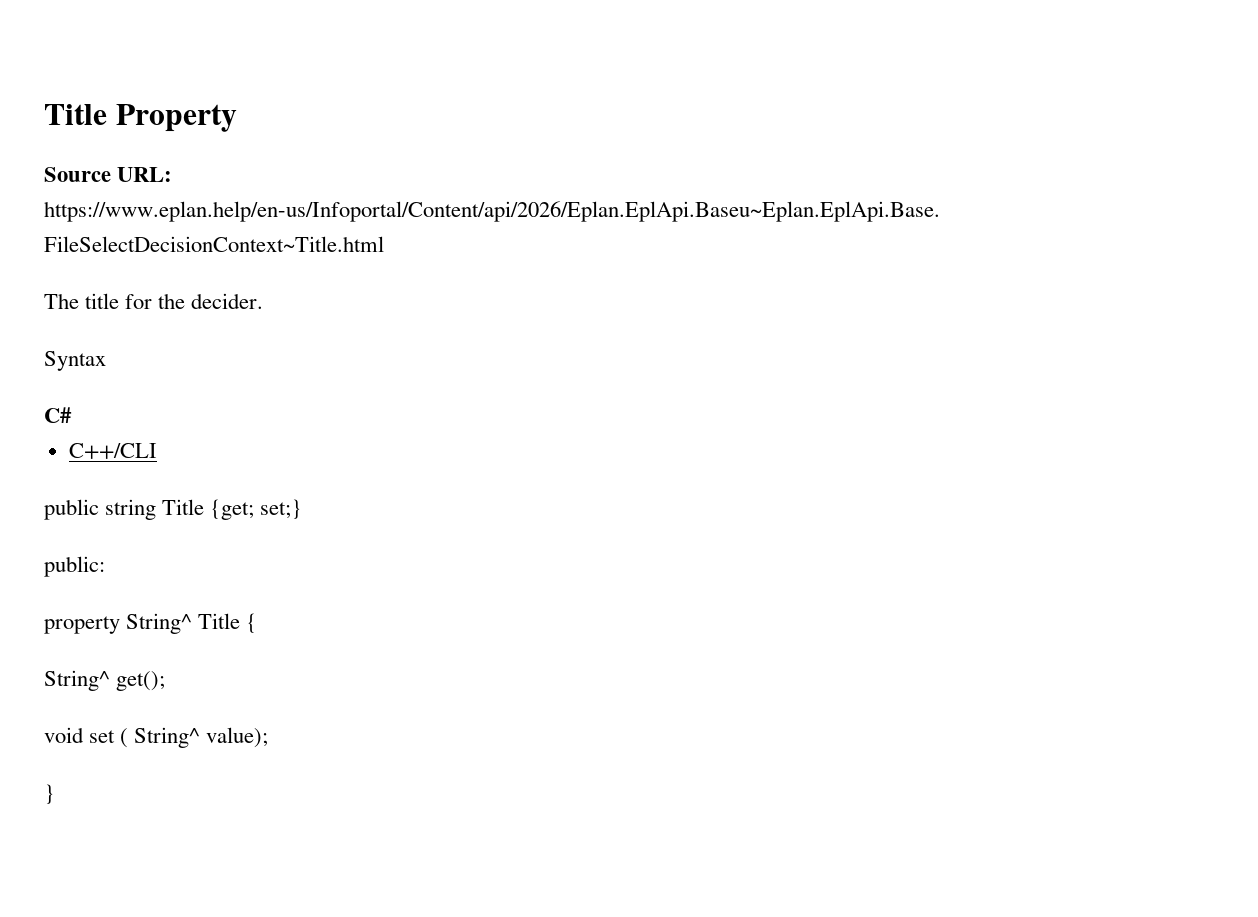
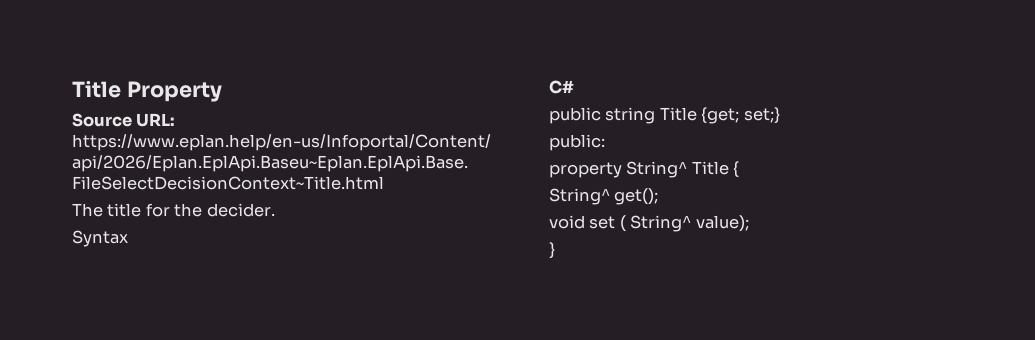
- C++/CLI

